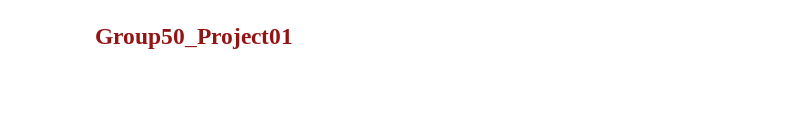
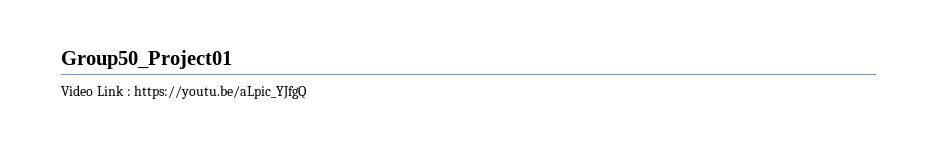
+ Video Link : https://youtu.be/aLpic_YJfgQ

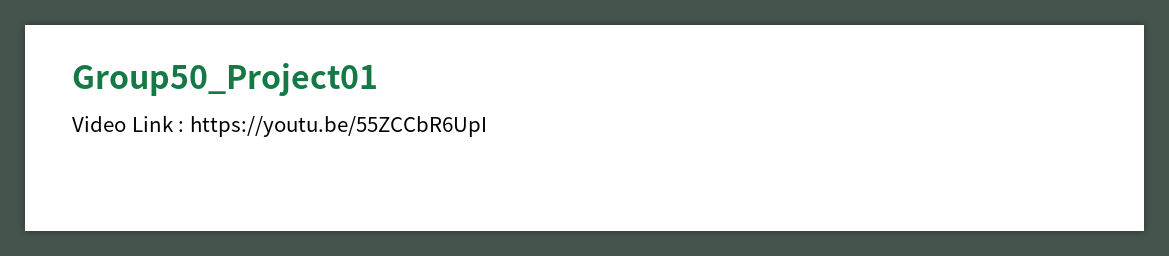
- Video Link : https://youtu.be/aLpic_YJfgQ
+ Video Link : https://youtu.be/55ZCCbR6UpI

